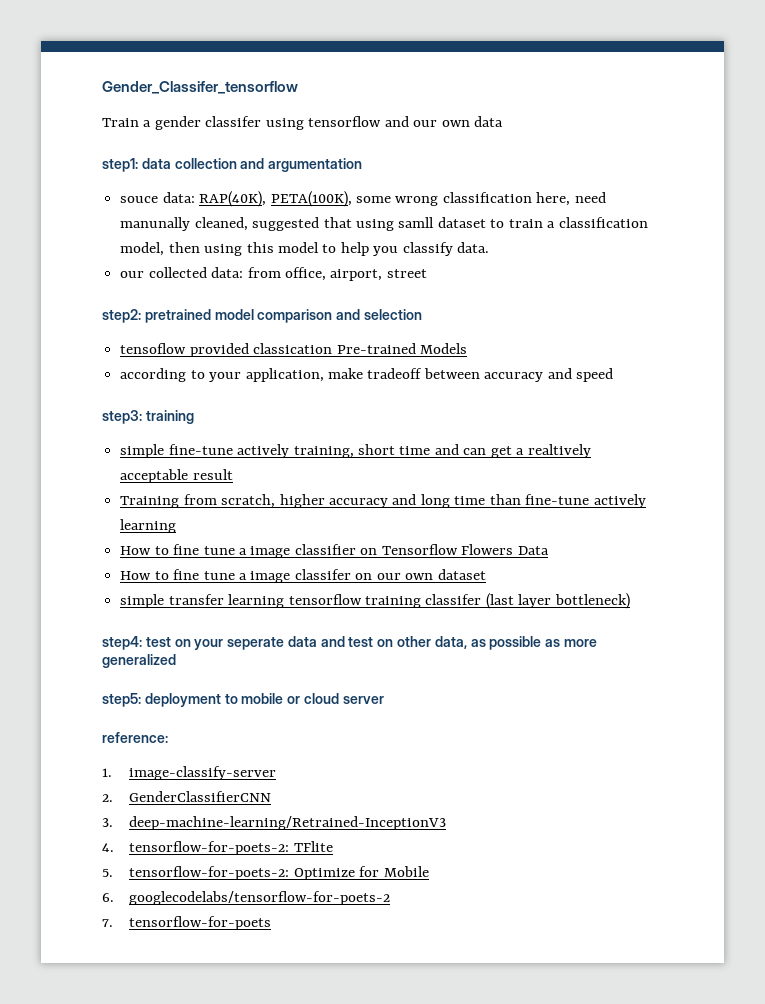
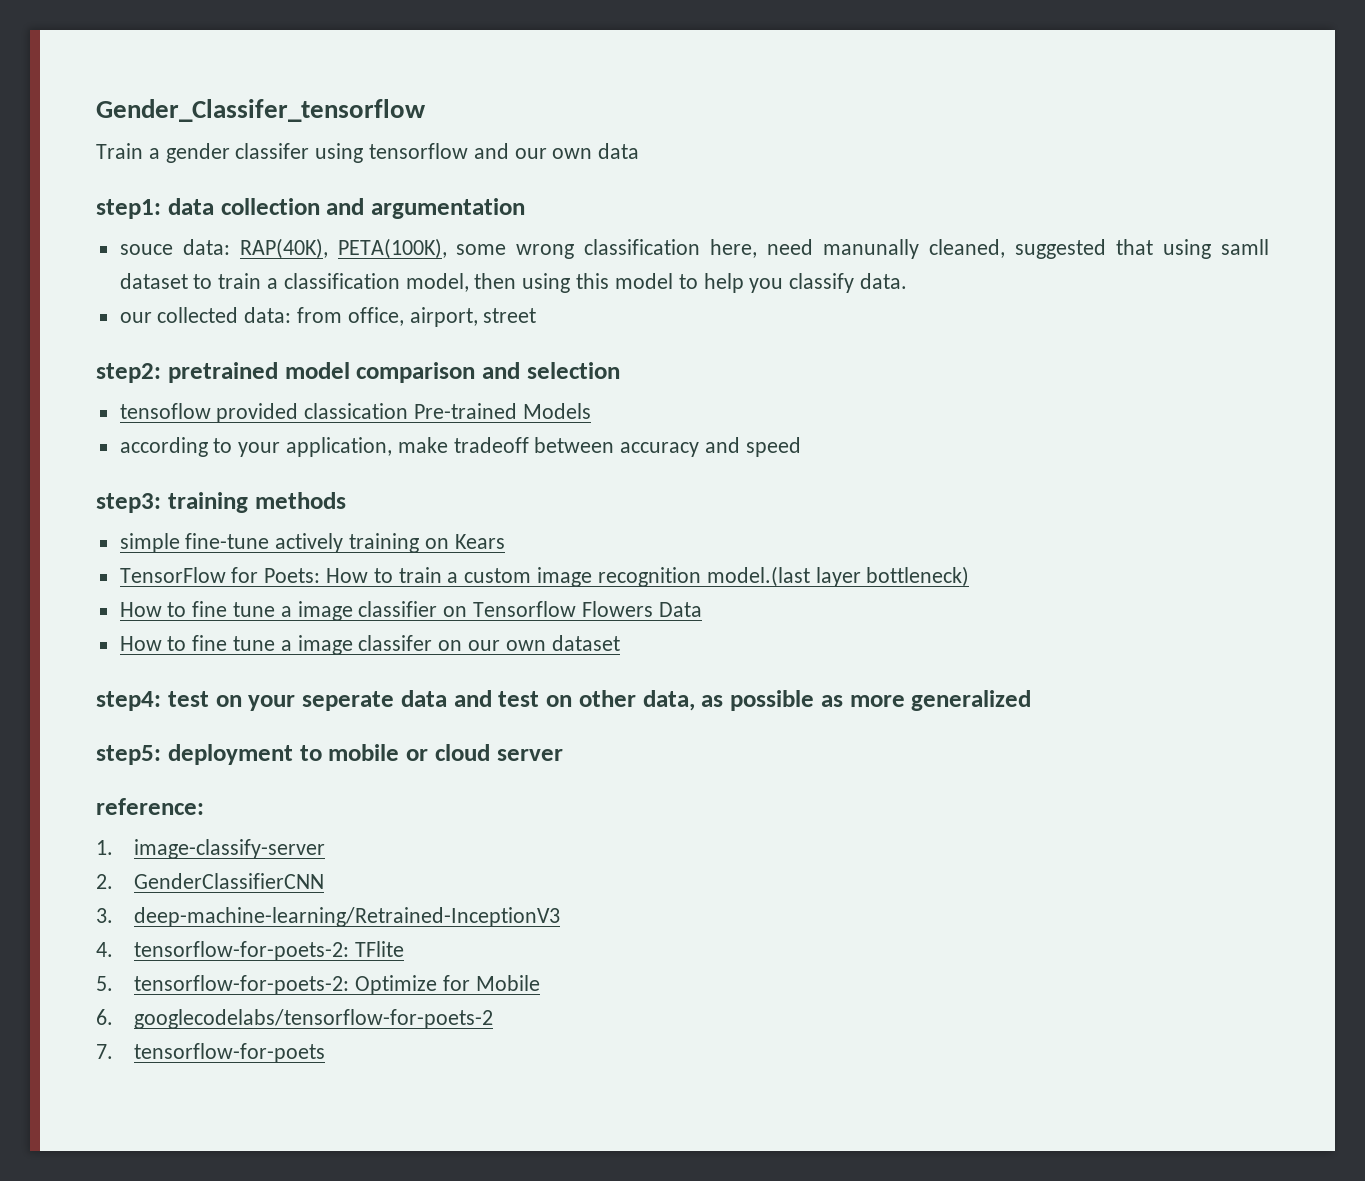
- step3: training
+ step3: training methods
- simple fine-tune actively training, short time and can get a realtively acceptable result
- Training from scratch, higher accuracy and long time than fine-tune actively learning
+ simple fine-tune actively training on Kears
+ TensorFlow for Poets: How to train a custom image recognition model.(last layer bottleneck)
- simple transfer learning tensorflow training classifer (last layer bottleneck)

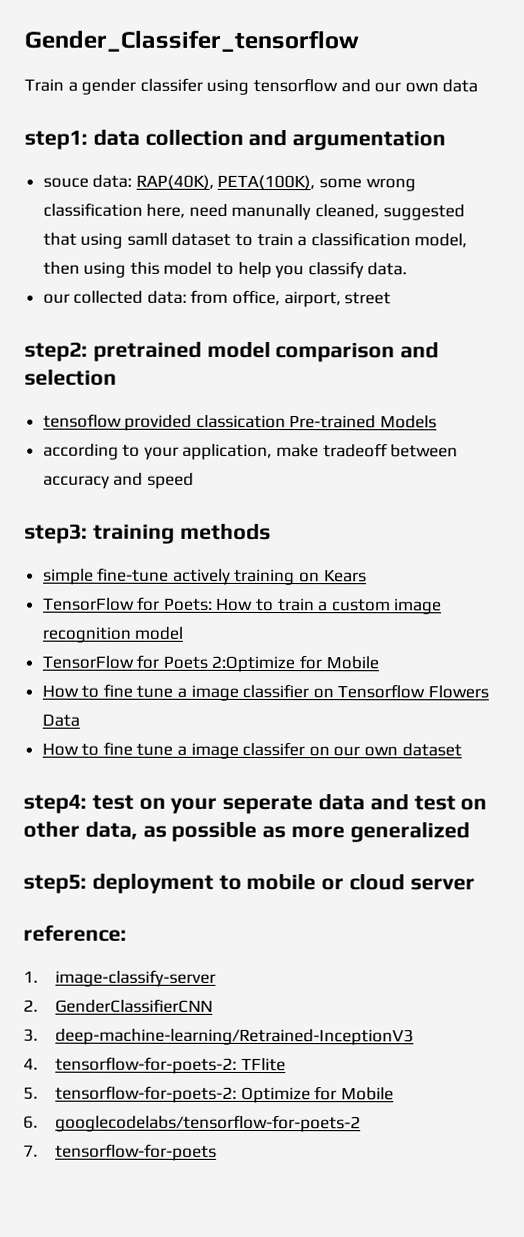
- TensorFlow for Poets: How to train a custom image recognition model.(last layer bottleneck)
+ TensorFlow for Poets: How to train a custom image recognition model
+ TensorFlow for Poets 2:Optimize for Mobile

